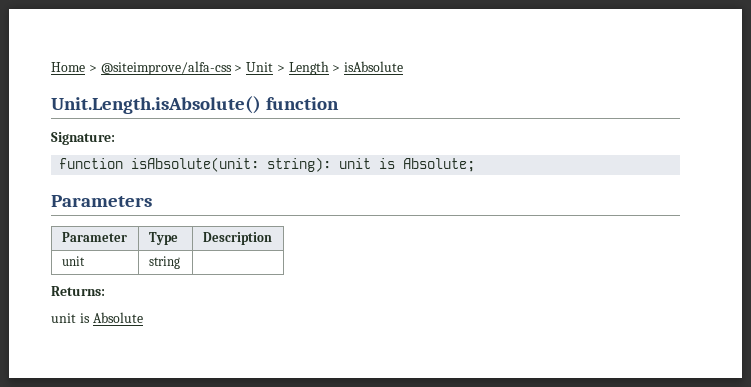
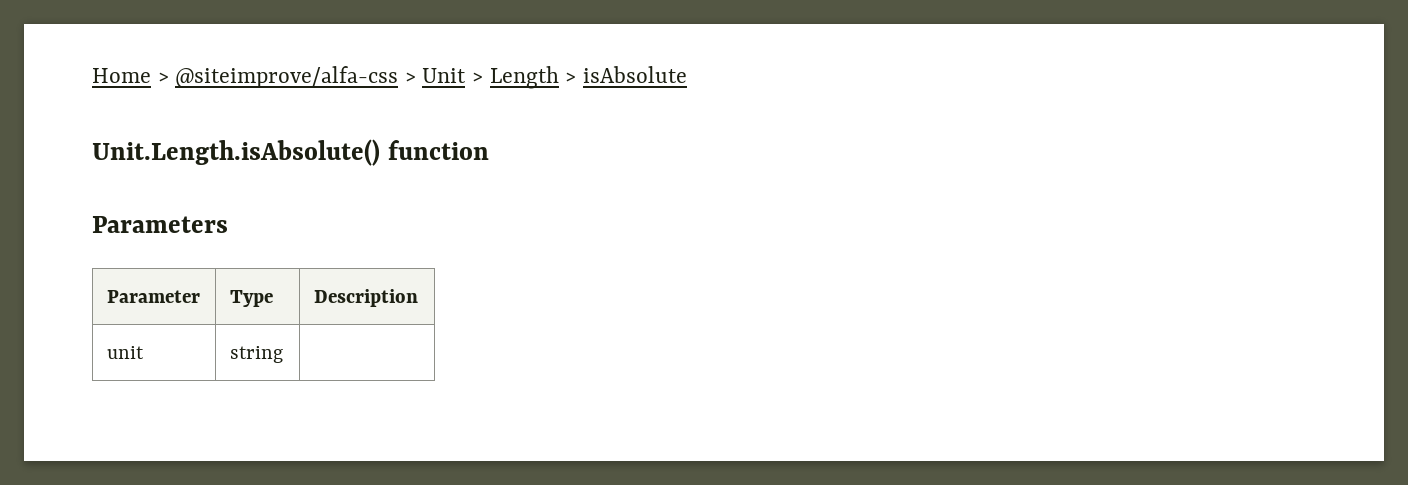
- Signature:
- function isAbsolute(unit: string): unit is Absolute;
- Returns:
- unit is Absolute

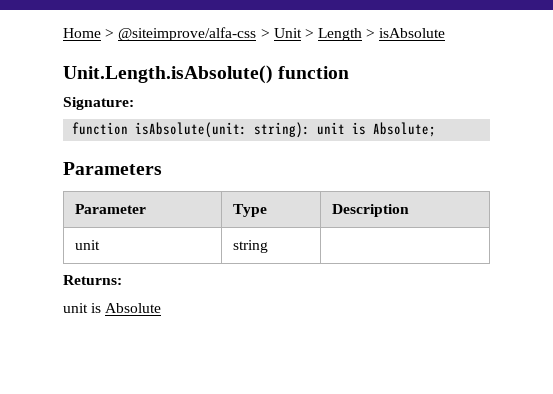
+ Signature:
+ function isAbsolute(unit: string): unit is Absolute;
+ Returns:
+ unit is Absolute

